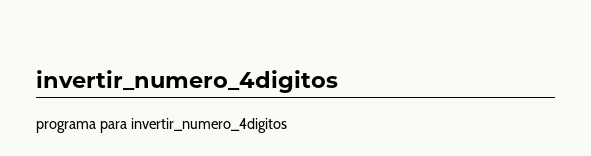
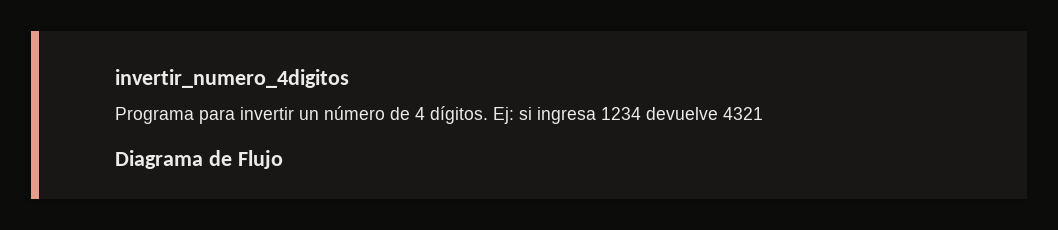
- programa para invertir_numero_4digitos
+ Programa para invertir un número de 4 dígitos. Ej: si ingresa 1234 devuelve 4321
+ Diagrama de Flujo

